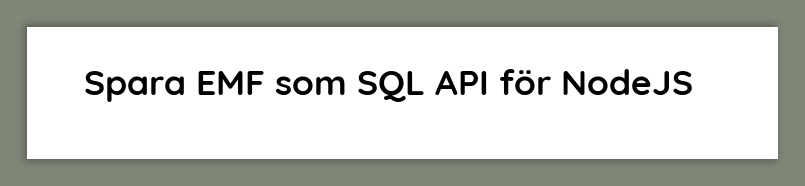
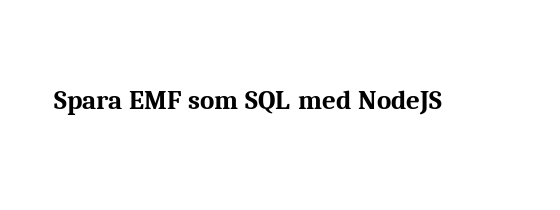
- Spara EMF som SQL API för NodeJS
+ Spara EMF som SQL med NodeJS

